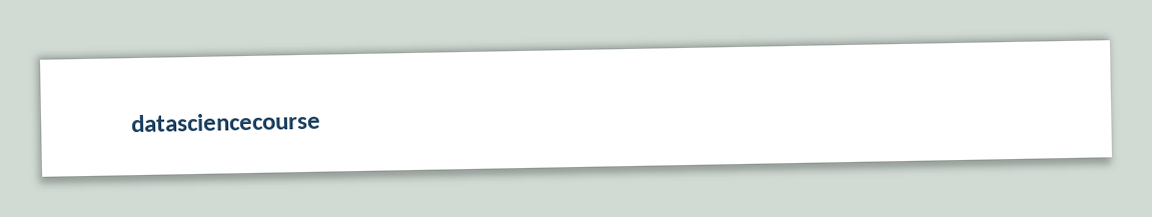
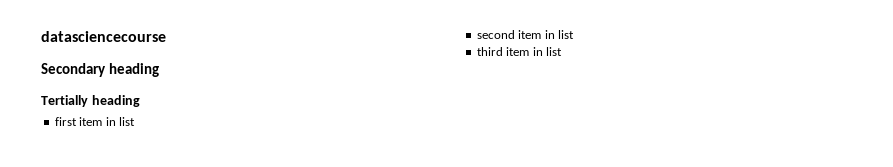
+ Secondary heading
+ Tertially heading
+ first item in list
+ second item in list
+ third item in list

